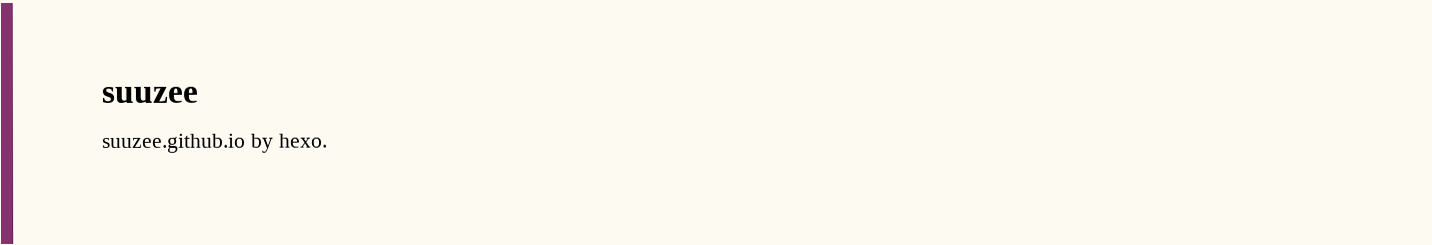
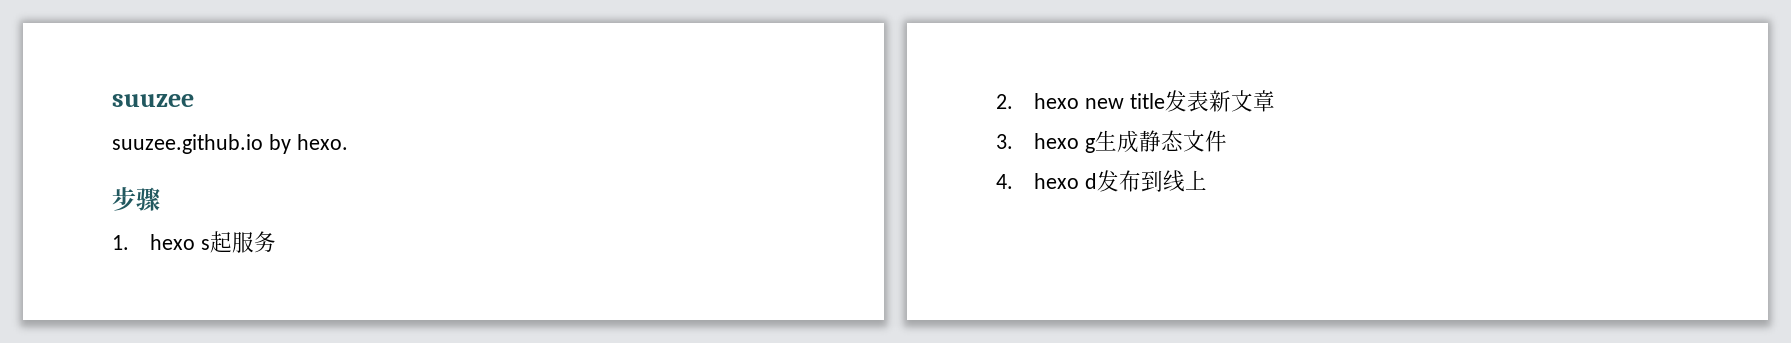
+ 步骤
+ 1. hexo s起服务
+ 2. hexo new title发表新文章
+ 3. hexo g生成静态文件
+ 4. hexo d发布到线上

